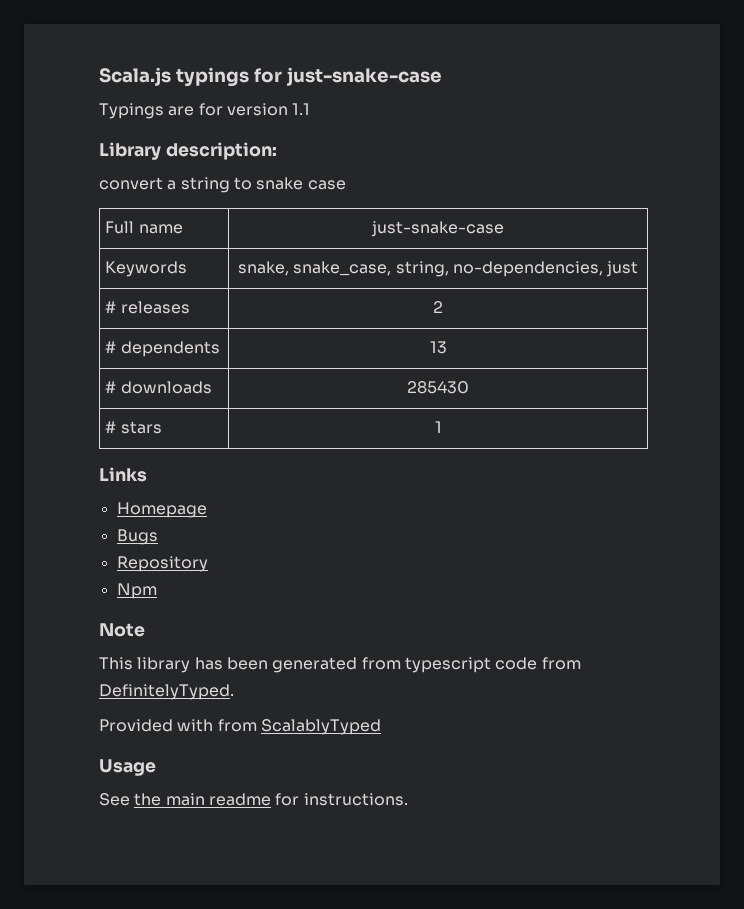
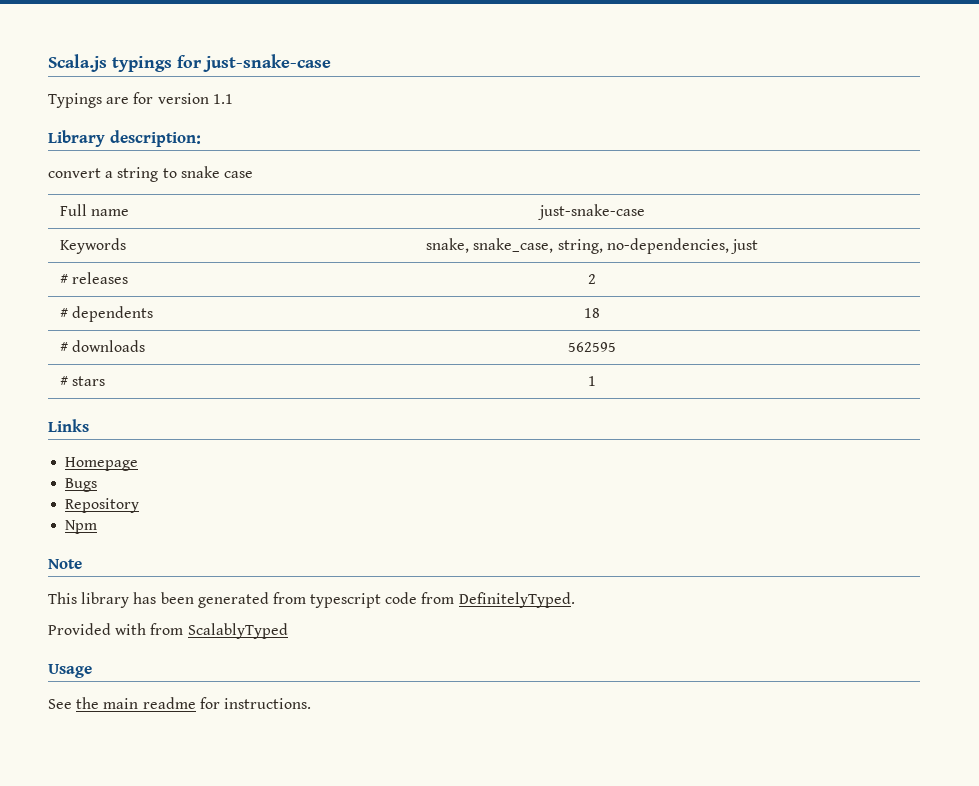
- # dependents | 13
+ # dependents | 18
- # downloads | 285430
+ # downloads | 562595

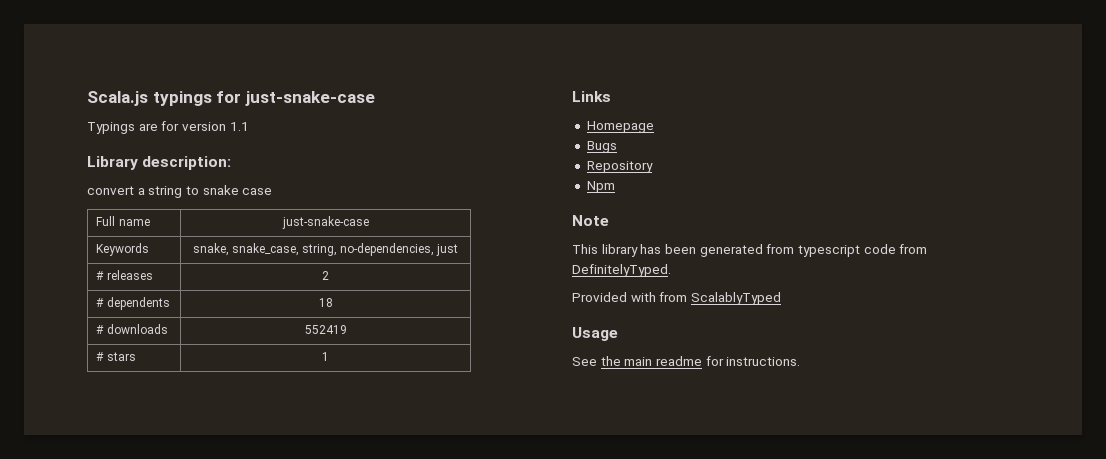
- # downloads | 562595
+ # downloads | 552419

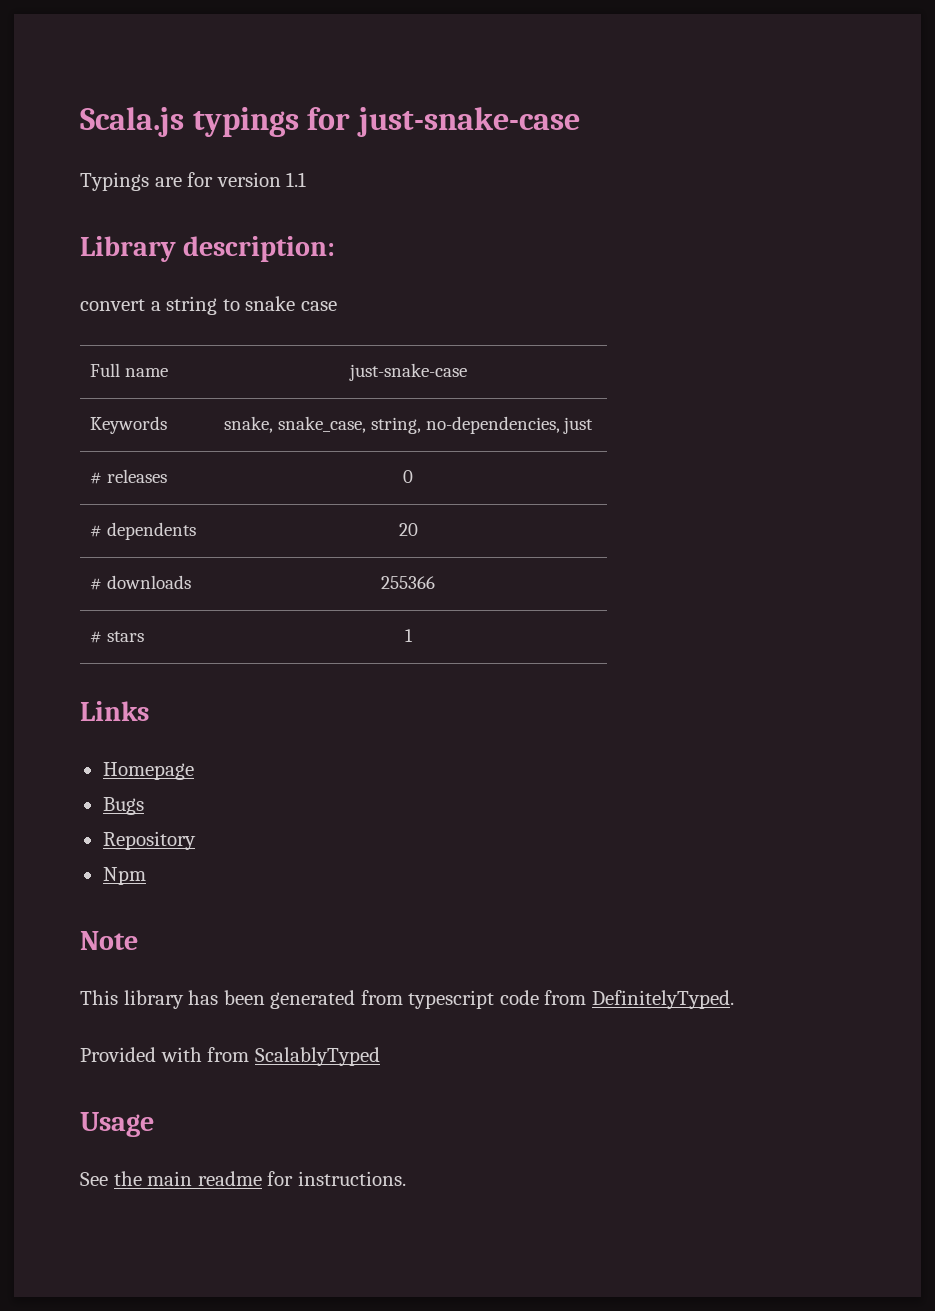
- # releases | 2
+ # releases | 0
- # dependents | 18
+ # dependents | 20
- # downloads | 552419
+ # downloads | 255366

